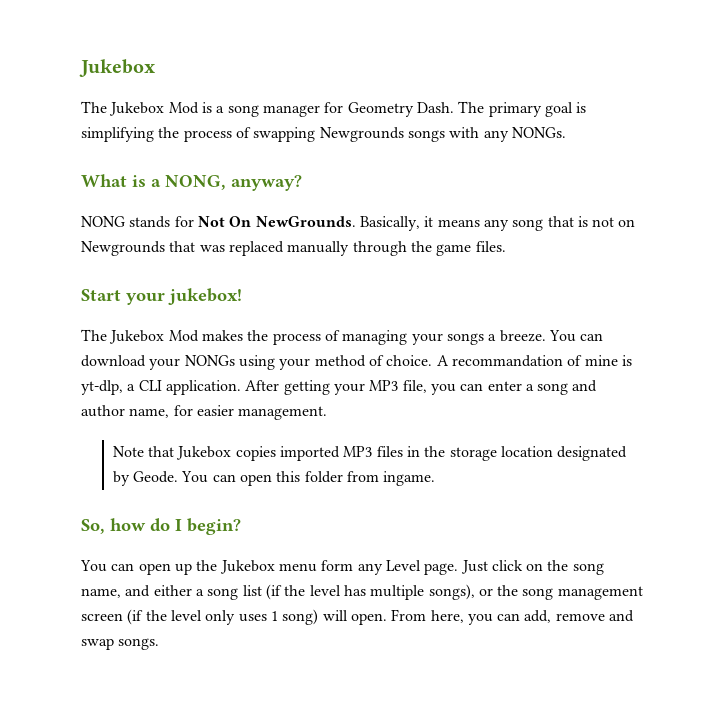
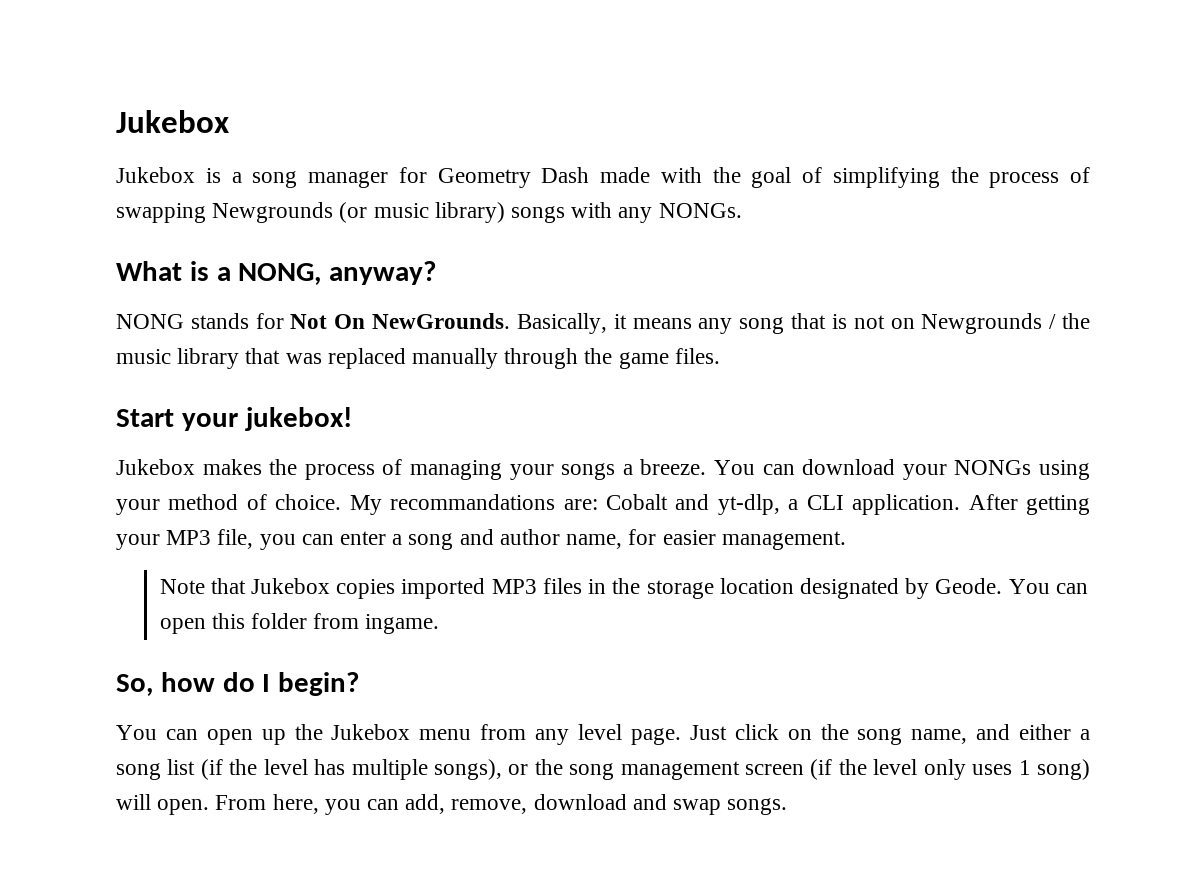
- The Jukebox Mod is a song manager for Geometry Dash. The primary goal is simplifying the process of swapping Newgrounds songs with any NONGs.
+ Jukebox is a song manager for Geometry Dash made with the goal of simplifying the process of swapping Newgrounds (or music library) songs with any NONGs.
- Basically, it means any song that is not on Newgrounds that was replaced manually through the game files.
+ Basically, it means any song that is not on Newgrounds / the music library that was replaced manually through the game files.
- The Jukebox Mod makes the process of managing your songs a breeze.
+ Jukebox makes the process of managing your songs a breeze.
- A recommandation of mine is yt-dlp, a CLI application.
+ My recommandations are: Cobalt and yt-dlp, a CLI application.
- You can open up the Jukebox menu form any Level page.
+ You can open up the Jukebox menu from any level page.
- From here, you can add, remove and swap songs.
+ From here, you can add, remove, download and swap songs.

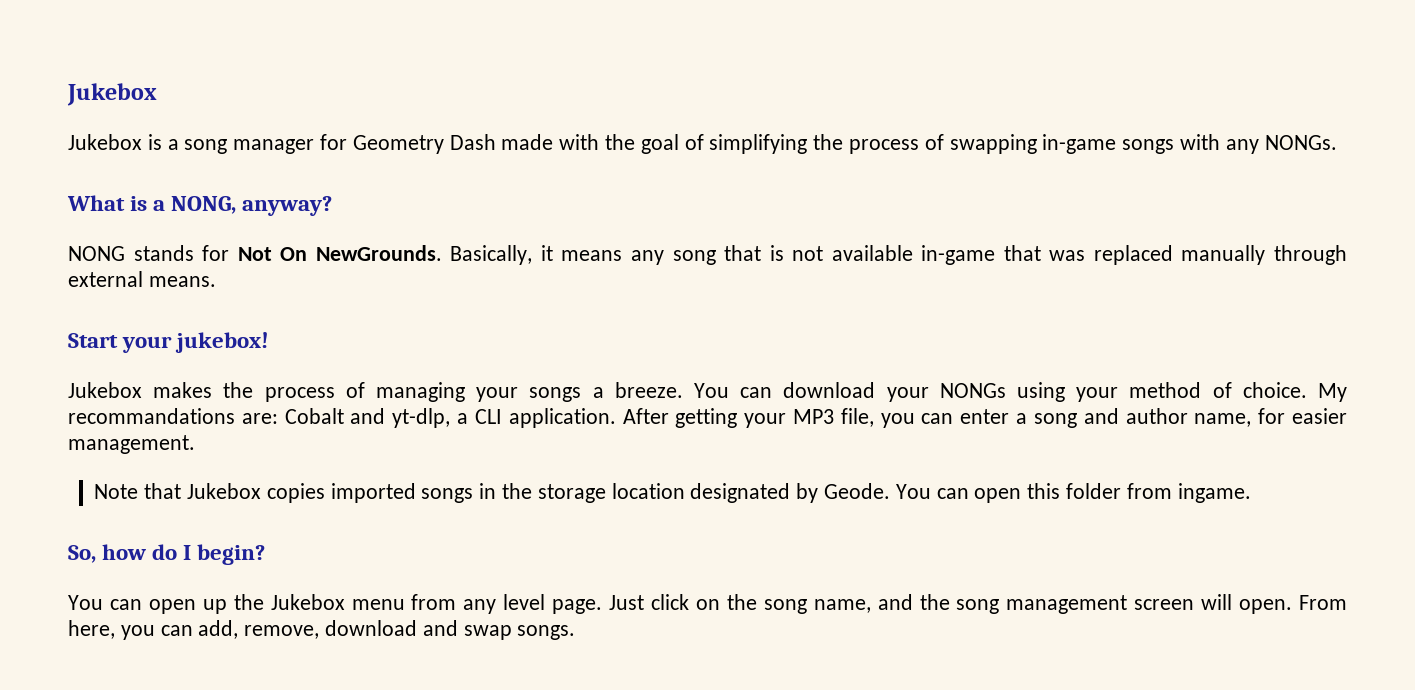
- Jukebox is a song manager for Geometry Dash made with the goal of simplifying the process of swapping Newgrounds (or music library) songs with any NONGs.
+ Jukebox is a song manager for Geometry Dash made with the goal of simplifying the process of swapping in-game songs with any NONGs.
- Basically, it means any song that is not on Newgrounds / the music library that was replaced manually through the game files.
+ Basically, it means any song that is not available in-game that was replaced manually through external means.
- Note that Jukebox copies imported MP3 files in the storage location designated by Geode.
+ Note that Jukebox copies imported songs in the storage location designated by Geode.
- Just click on the song name, and either a song list (if the level has multiple songs), or the song management screen (if the level only uses 1 song) will open.
+ Just click on the song name, and the song management screen will open.

